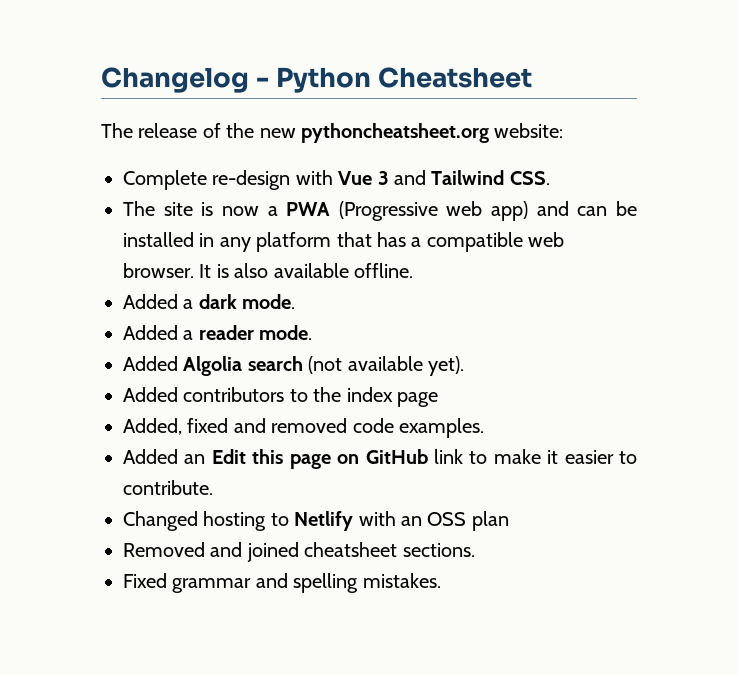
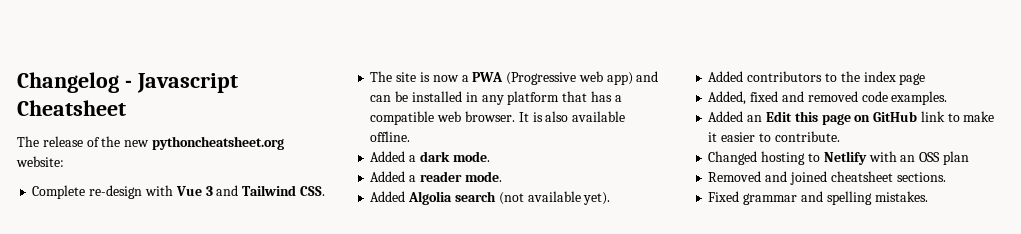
- Changelog - Python Cheatsheet
+ Changelog - Javascript Cheatsheet

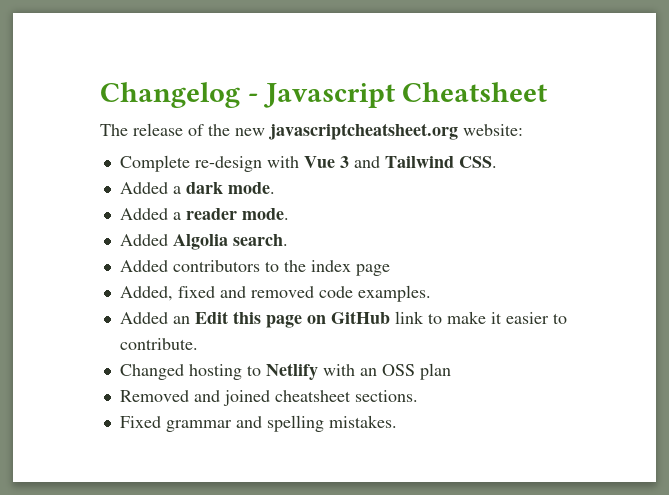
- The release of the new pythoncheatsheet.org website:
+ The release of the new javascriptcheatsheet.org website:
- The site is now a PWA (Progressive web app) and can be installed in any platform that has a compatible web browser. It is also available offline.
- Added Algolia search (not available yet).
+ Added Algolia search.

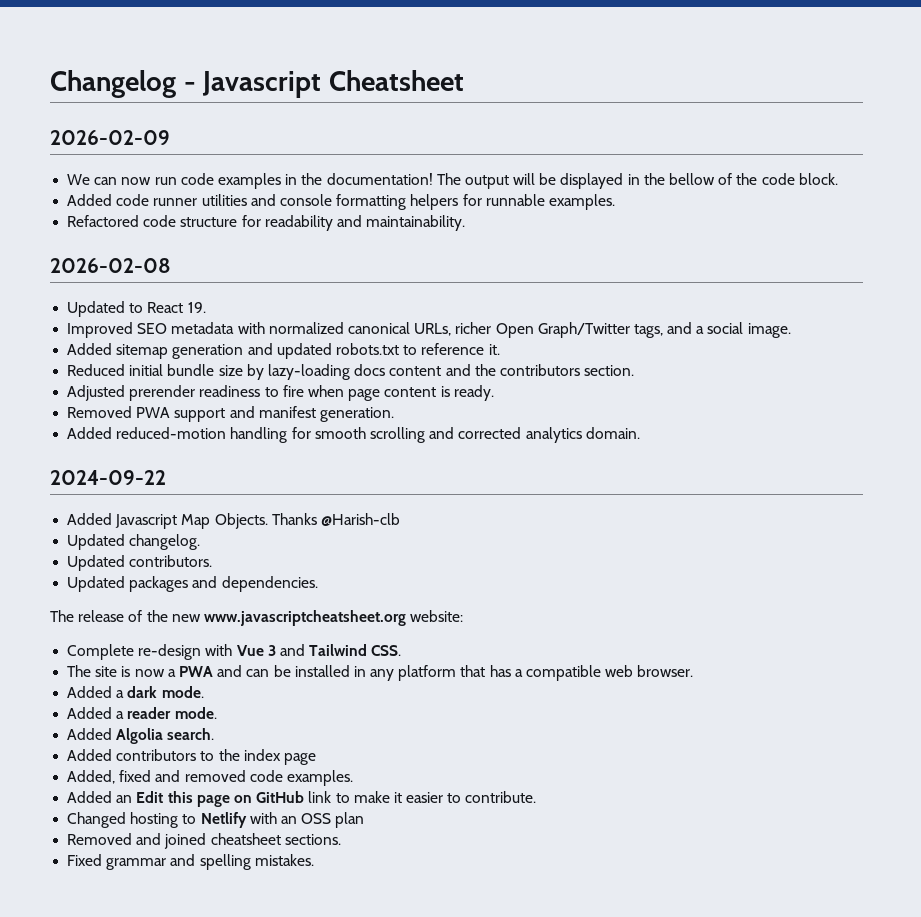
+ 2026-02-09
+ We can now run code examples in the documentation! The output will be displayed in the bellow of the code block.
+ Added code runner utilities and console formatting helpers for runnable examples.
+ Refactored code structure for readability and maintainability.
+ 2026-02-08
+ Updated to React 19.
+ Improved SEO metadata with normalized canonical URLs, richer Open Graph/Twitter tags, and a social image.
+ Added sitemap generation and updated robots.txt to reference it.
+ Reduced initial bundle size by lazy-loading docs content and the contributors section.
+ Adjusted prerender readiness to fire when page content is ready.
+ Removed PWA support and manifest generation.
+ Added reduced-motion handling for smooth scrolling and corrected analytics domain.
+ 2024-09-22
+ Added Javascript Map Objects. Thanks @Harish-clb
+ Updated changelog.
+ Updated contributors.
+ Updated packages and dependencies.
- The release of the new javascriptcheatsheet.org website:
+ The release of the new www.javascriptcheatsheet.org website:
+ The site is now a PWA and can be installed in any platform that has a compatible web browser.

